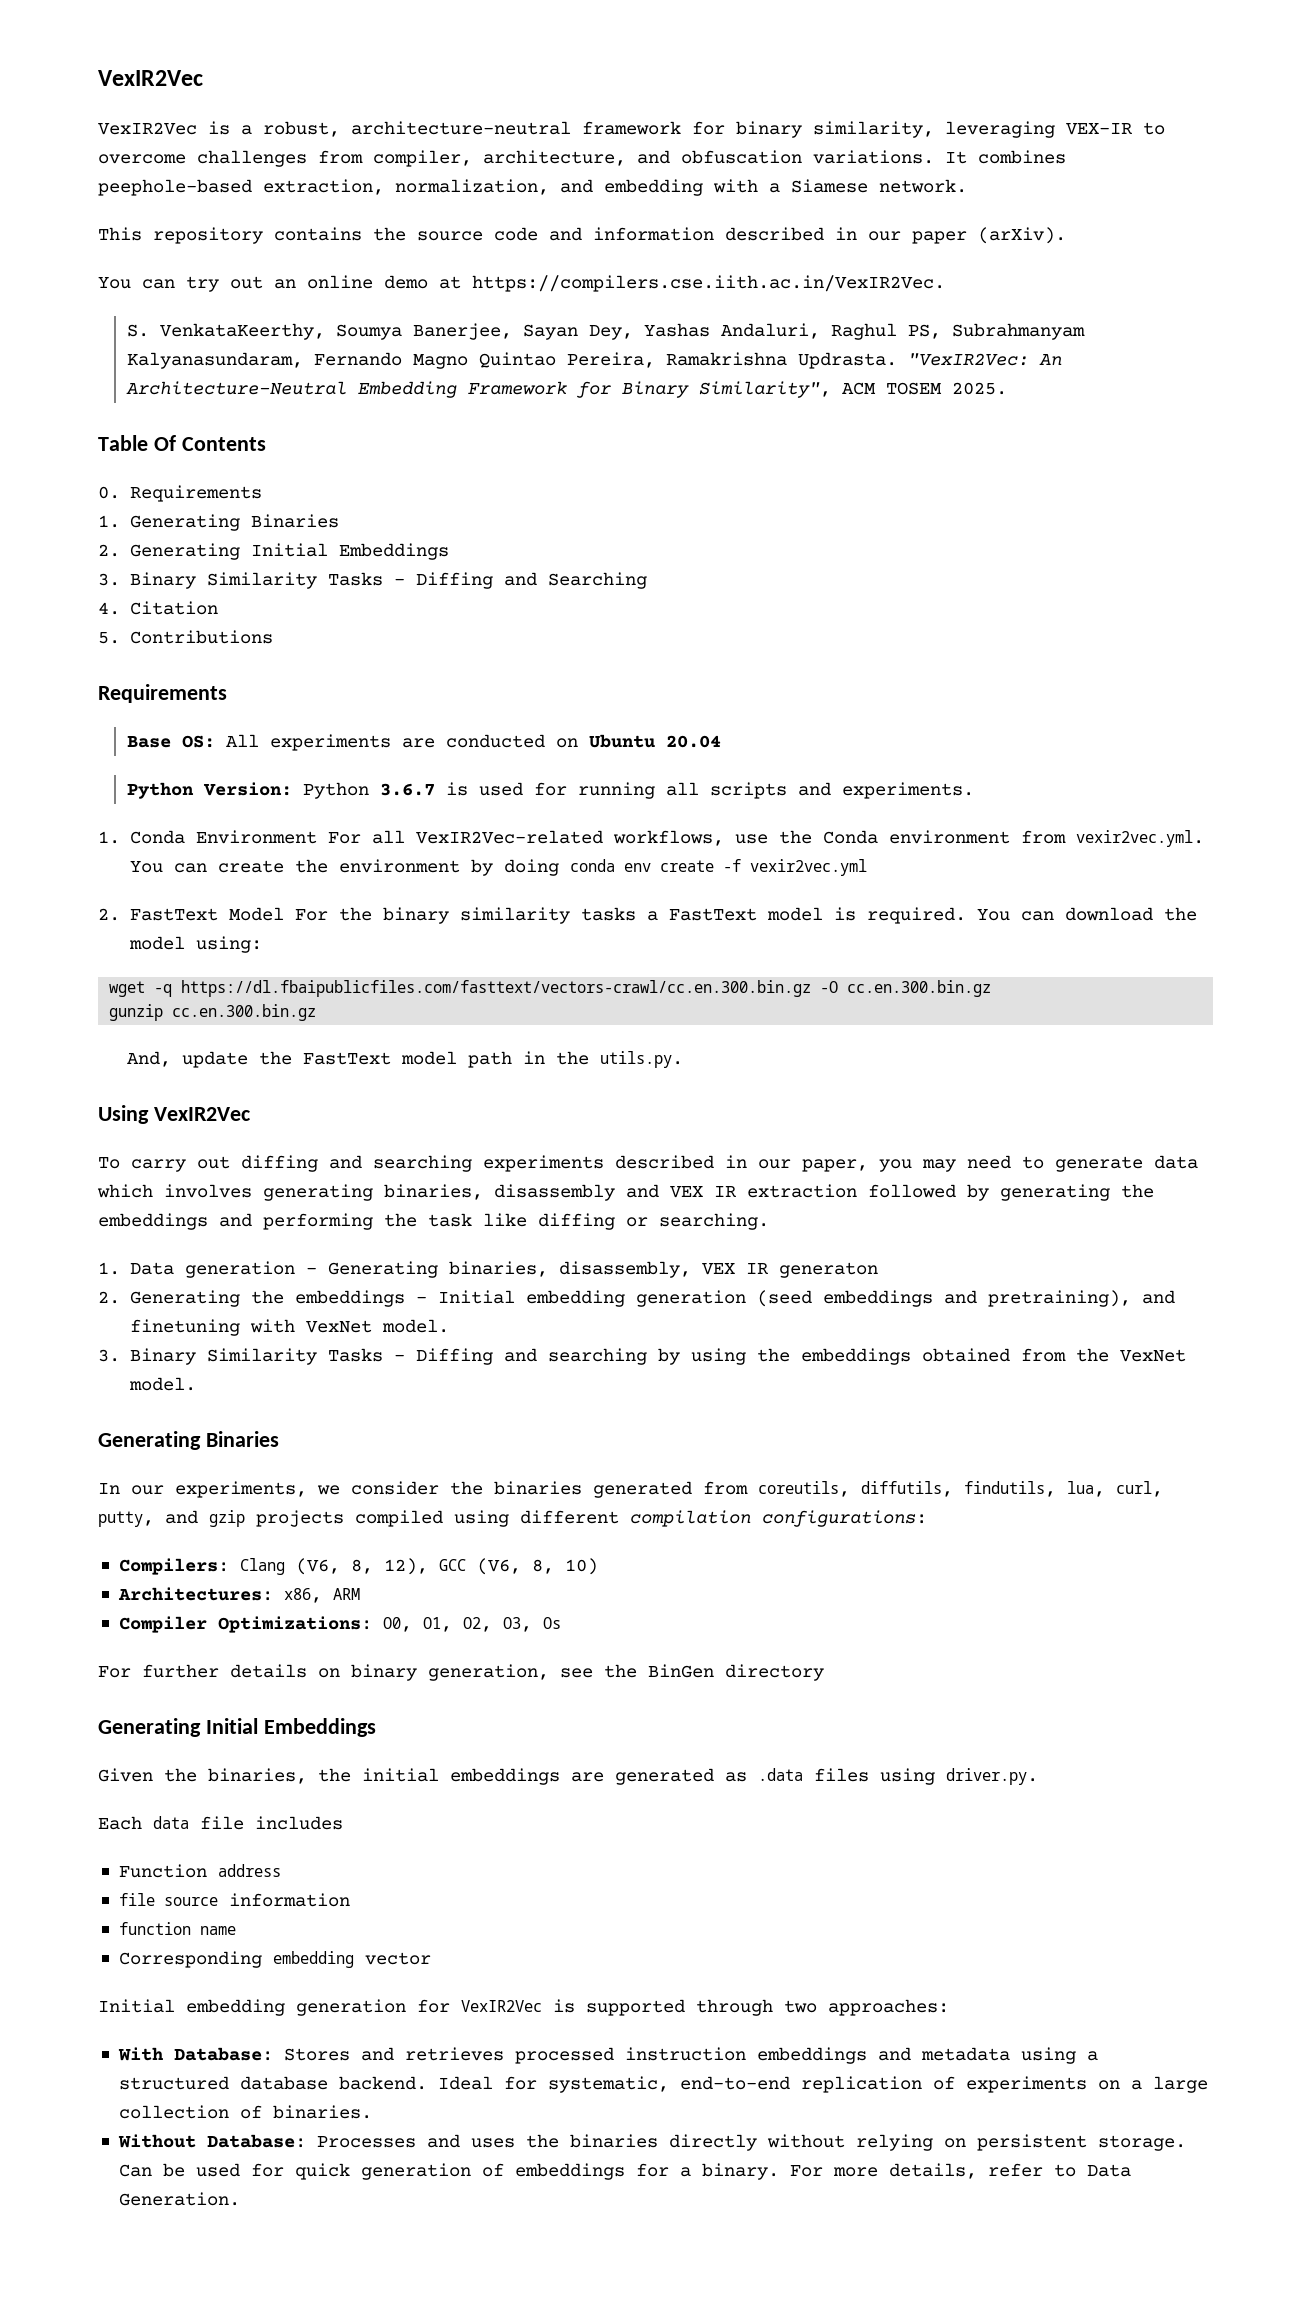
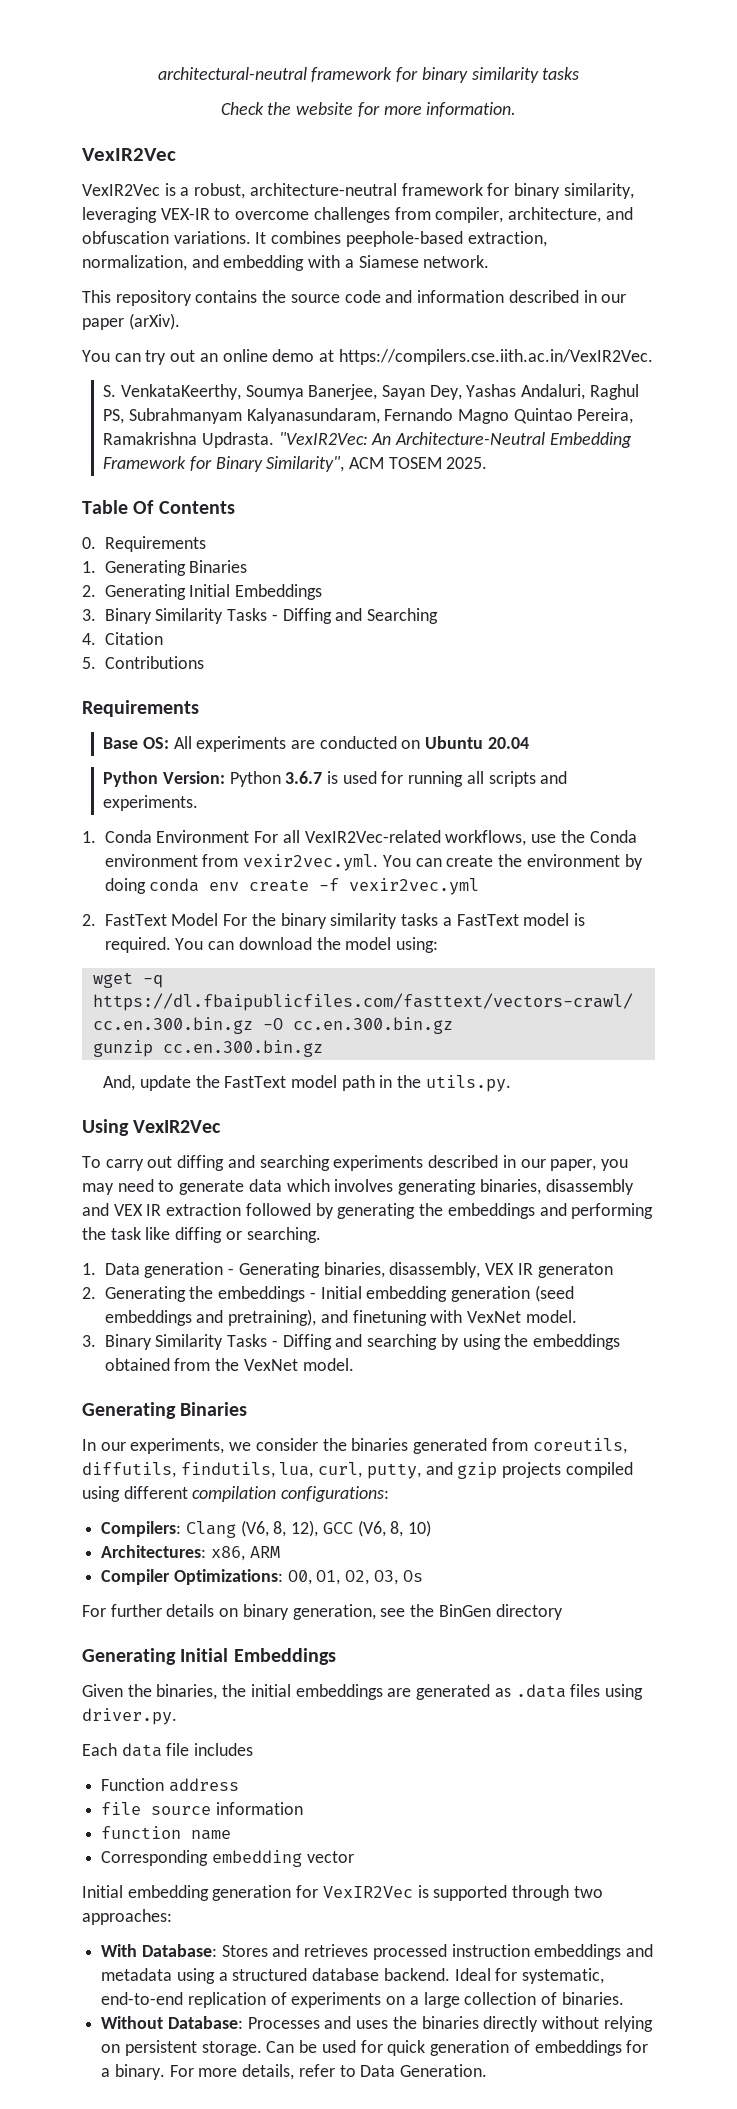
+ architectural-neutral framework for binary similarity tasks
+ Check the website for more information.

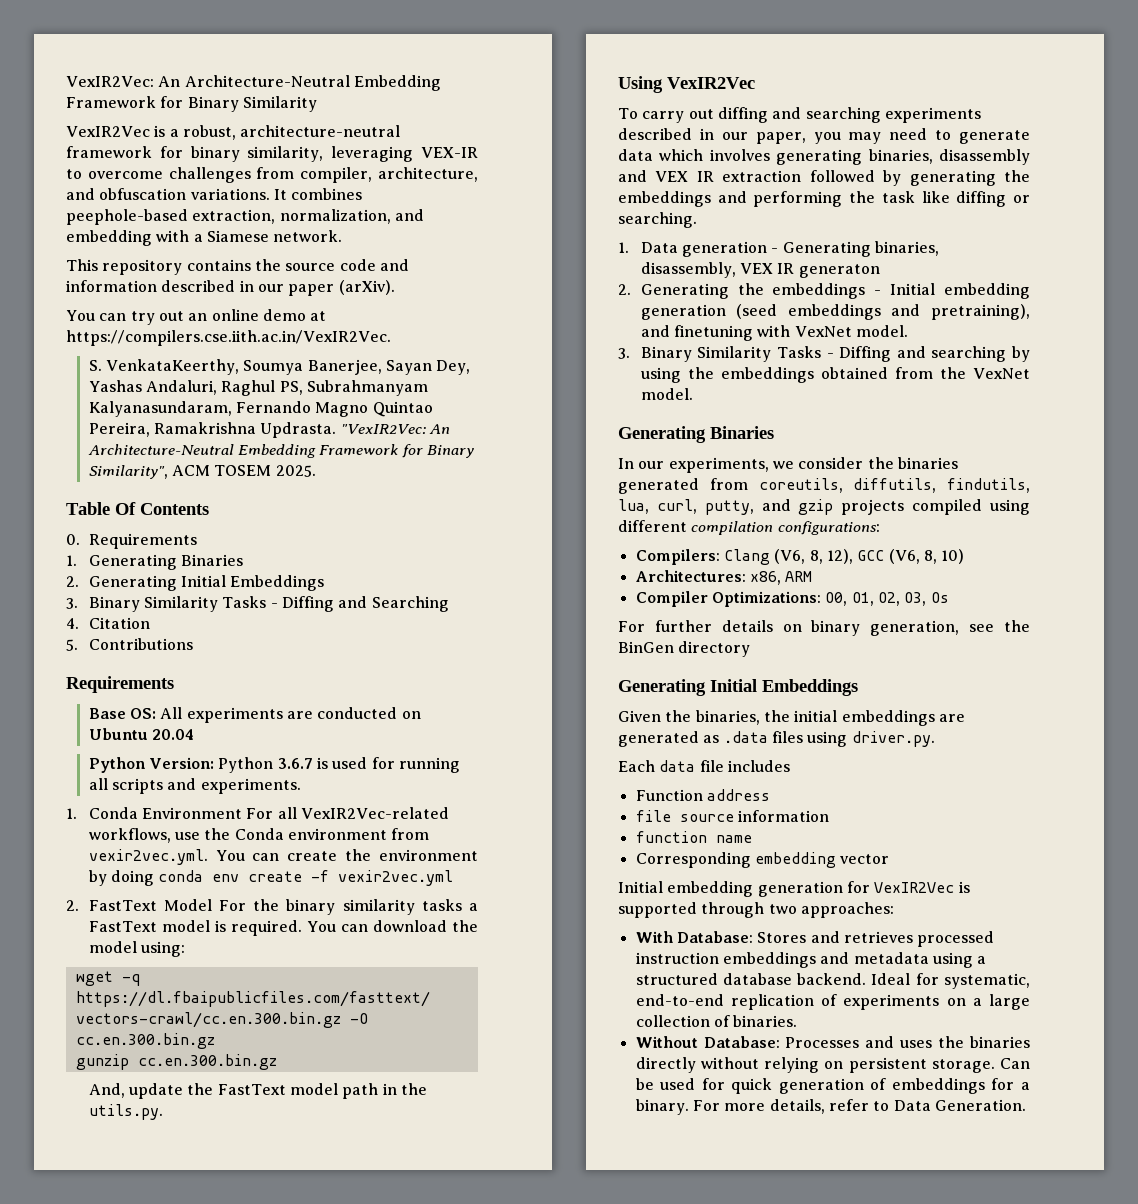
- architectural-neutral framework for binary similarity tasks
- Check the website for more information.
- VexIR2Vec
+ VexIR2Vec: An Architecture-Neutral Embedding Framework for Binary Similarity

